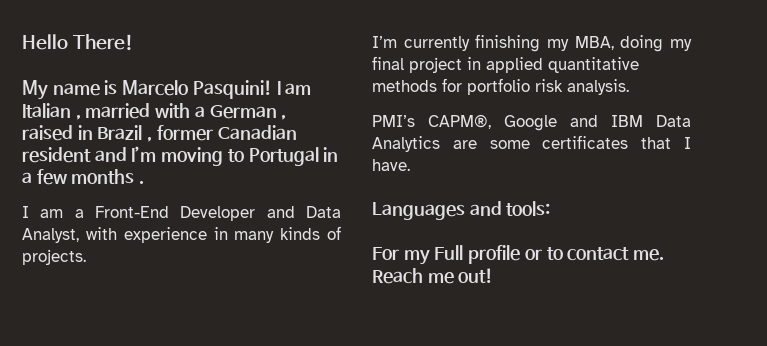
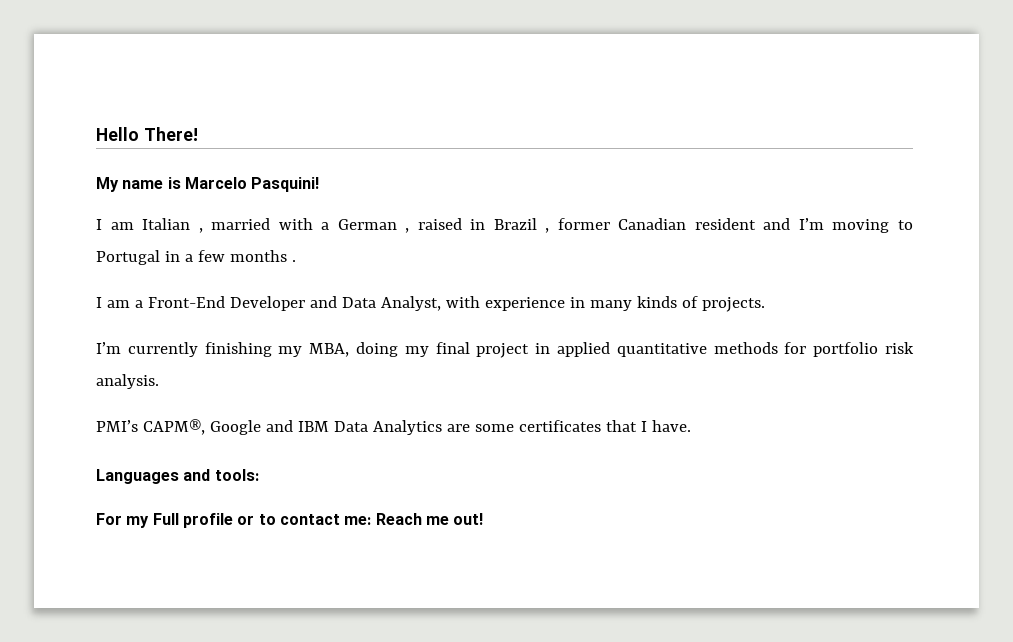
- My name is Marcelo Pasquini! I am Italian , married with a German , raised in Brazil , former Canadian resident and I’m moving to Portugal in a few months .
+ My name is Marcelo Pasquini!
+ I am Italian , married with a German , raised in Brazil , former Canadian resident and I’m moving to Portugal in a few months .
- For my Full profile or to contact me. Reach me out!
+ For my Full profile or to contact me: Reach me out!

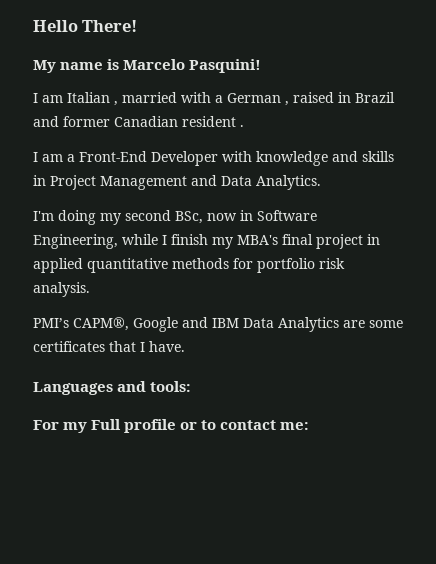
- I am Italian , married with a German , raised in Brazil , former Canadian resident and I’m moving to Portugal in a few months .
+ I am Italian , married with a German , raised in Brazil and former Canadian resident .
- I am a Front-End Developer and Data Analyst, with experience in many kinds of projects.
- I’m currently finishing my MBA, doing my final project in applied quantitative methods for portfolio risk analysis.
+ I am a Front-End Developer with knowledge and skills in Project Management and Data Analytics.
+ I'm doing my second BSc, now in Software Engineering, while I finish my MBA's final project in applied quantitative methods for portfolio risk analysis.
- For my Full profile or to contact me: Reach me out!
+ For my Full profile or to contact me:

